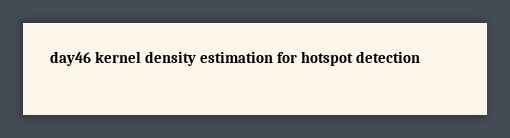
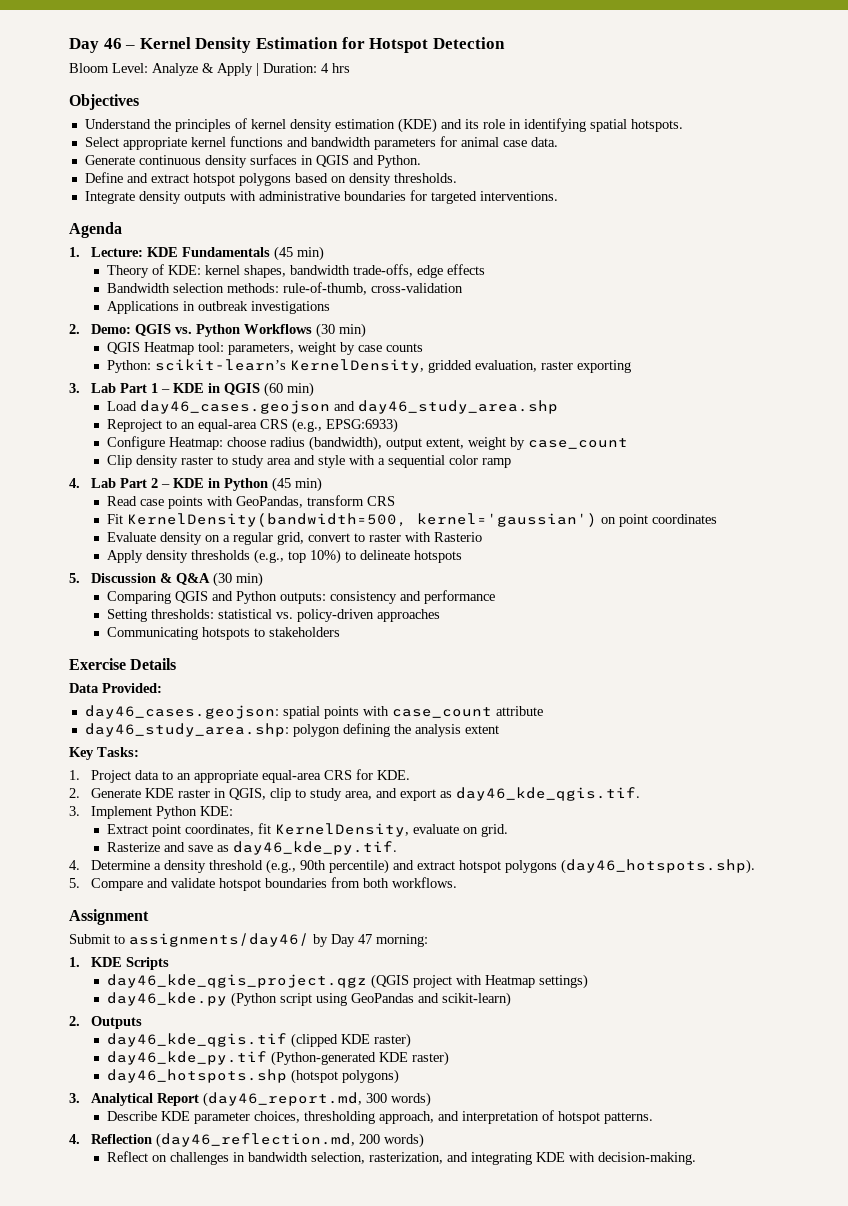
- day46 kernel density estimation for hotspot detection
+ Day 46 – Kernel Density Estimation for Hotspot Detection
+ Bloom Level: Analyze & Apply | Duration: 4 hrs
+ Objectives
+ Understand the principles of kernel density estimation (KDE) and its role in identifying spatial hotspots.
+ Select appropriate kernel functions and bandwidth parameters for animal case data.
+ Generate continuous density surfaces in QGIS and Python.
+ Define and extract hotspot polygons based on density thresholds.
+ Integrate density outputs with administrative boundaries for targeted interventions.
+ Agenda
+ 1. Lecture: KDE Fundamentals (45 min)
+ Theory of KDE: kernel shapes, bandwidth trade‐offs, edge effects
+ Bandwidth selection methods: rule‐of‐thumb, cross‐validation
+ Applications in outbreak investigations
+ 2. Demo: QGIS vs. Python Workflows (30 min)
+ QGIS Heatmap tool: parameters, weight by case counts
+ Python: scikit-learn’s KernelDensity, gridded evaluation, raster exporting
+ 3. Lab Part 1 – KDE in QGIS (60 min)
+ Load day46_cases.geojson and day46_study_area.shp
+ Reproject to an equal‐area CRS (e.g., EPSG:6933)
+ Configure Heatmap: choose radius (bandwidth), output extent, weight by case_count
+ Clip density raster to study area and style with a sequential color ramp
+ 4. Lab Part 2 – KDE in Python (45 min)
+ Read case points with GeoPandas, transform CRS
+ Fit KernelDensity(bandwidth=500, kernel='gaussian') on point coordinates
+ Evaluate density on a regular grid, convert to raster with Rasterio
+ Apply density thresholds (e.g., top 10%) to delineate hotspots
+ 5. Discussion & Q&A (30 min)
+ Comparing QGIS and Python outputs: consistency and performance
+ Setting thresholds: statistical vs. policy‐driven approaches
+ Communicating hotspots to stakeholders
+ Exercise Details
+ Data Provided:
+ day46_cases.geojson: spatial points with case_count attribute
+ day46_study_area.shp: polygon defining the analysis extent
+ Key Tasks:
+ 1. Project data to an appropriate equal‐area CRS for KDE.
+ 2. Generate KDE raster in QGIS, clip to study area, and export as day46_kde_qgis.tif.
+ 3. Implement Python KDE:
+ Extract point coordinates, fit KernelDensity, evaluate on grid.
+ Rasterize and save as day46_kde_py.tif.
+ 4. Determine a density threshold (e.g., 90th percentile) and extract hotspot polygons (day46_hotspots.shp).
+ 5. Compare and validate hotspot boundaries from both workflows.
+ Assignment
+ Submit to assignments/day46/ by Day 47 morning:
+ 1. KDE Scripts
+ day46_kde_qgis_project.qgz (QGIS project with Heatmap settings)
+ day46_kde.py (Python script using GeoPandas and scikit-learn)
+ 2. Outputs
+ day46_kde_qgis.tif (clipped KDE raster)
+ day46_kde_py.tif (Python‐generated KDE raster)
+ day46_hotspots.shp (hotspot polygons)
+ 3. Analytical Report (day46_report.md, 300 words)
+ Describe KDE parameter choices, thresholding approach, and interpretation of hotspot patterns.
+ 4. Reflection (day46_reflection.md, 200 words)
+ Reflect on challenges in bandwidth selection, rasterization, and integrating KDE with decision‐making.

